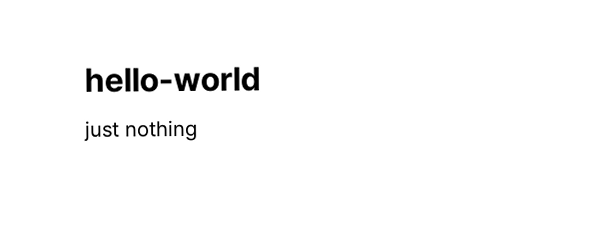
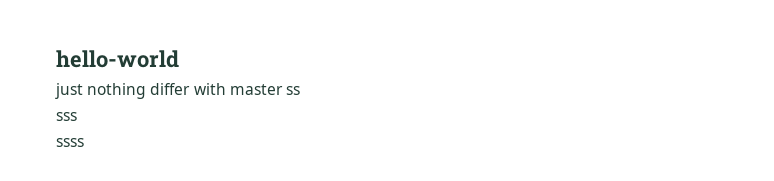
- just nothing
+ just nothing differ with master ss
+ sss
+ ssss

